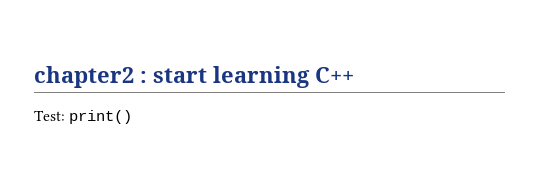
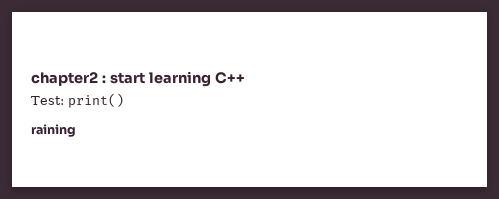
+ raining

